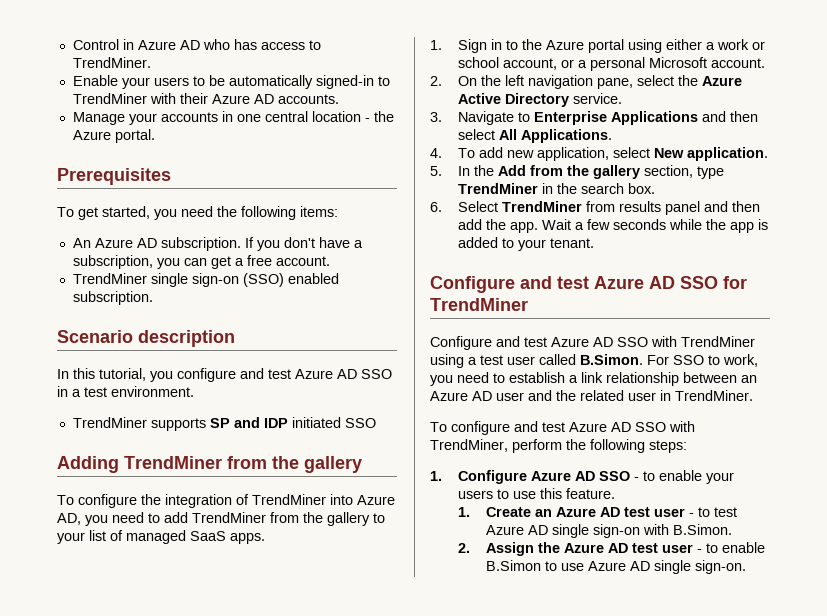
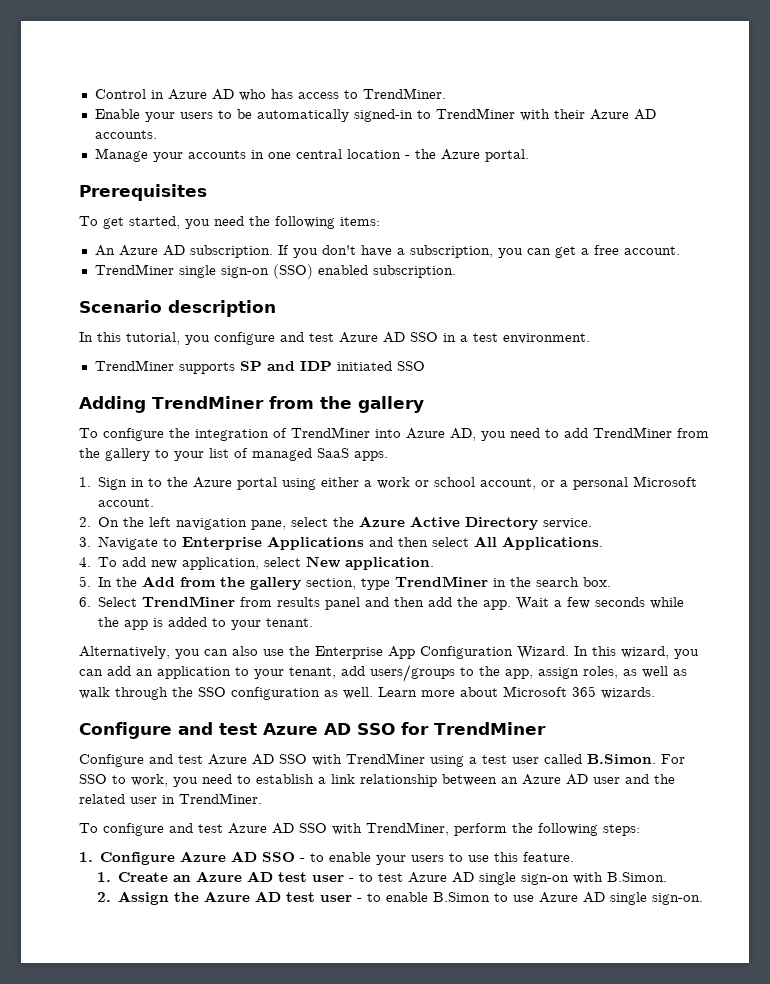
+ Alternatively, you can also use the Enterprise App Configuration Wizard. In this wizard, you can add an application to your tenant, add users/groups to the app, assign roles, as well as walk through the SSO configuration as well. Learn more about Microsoft 365 wizards.

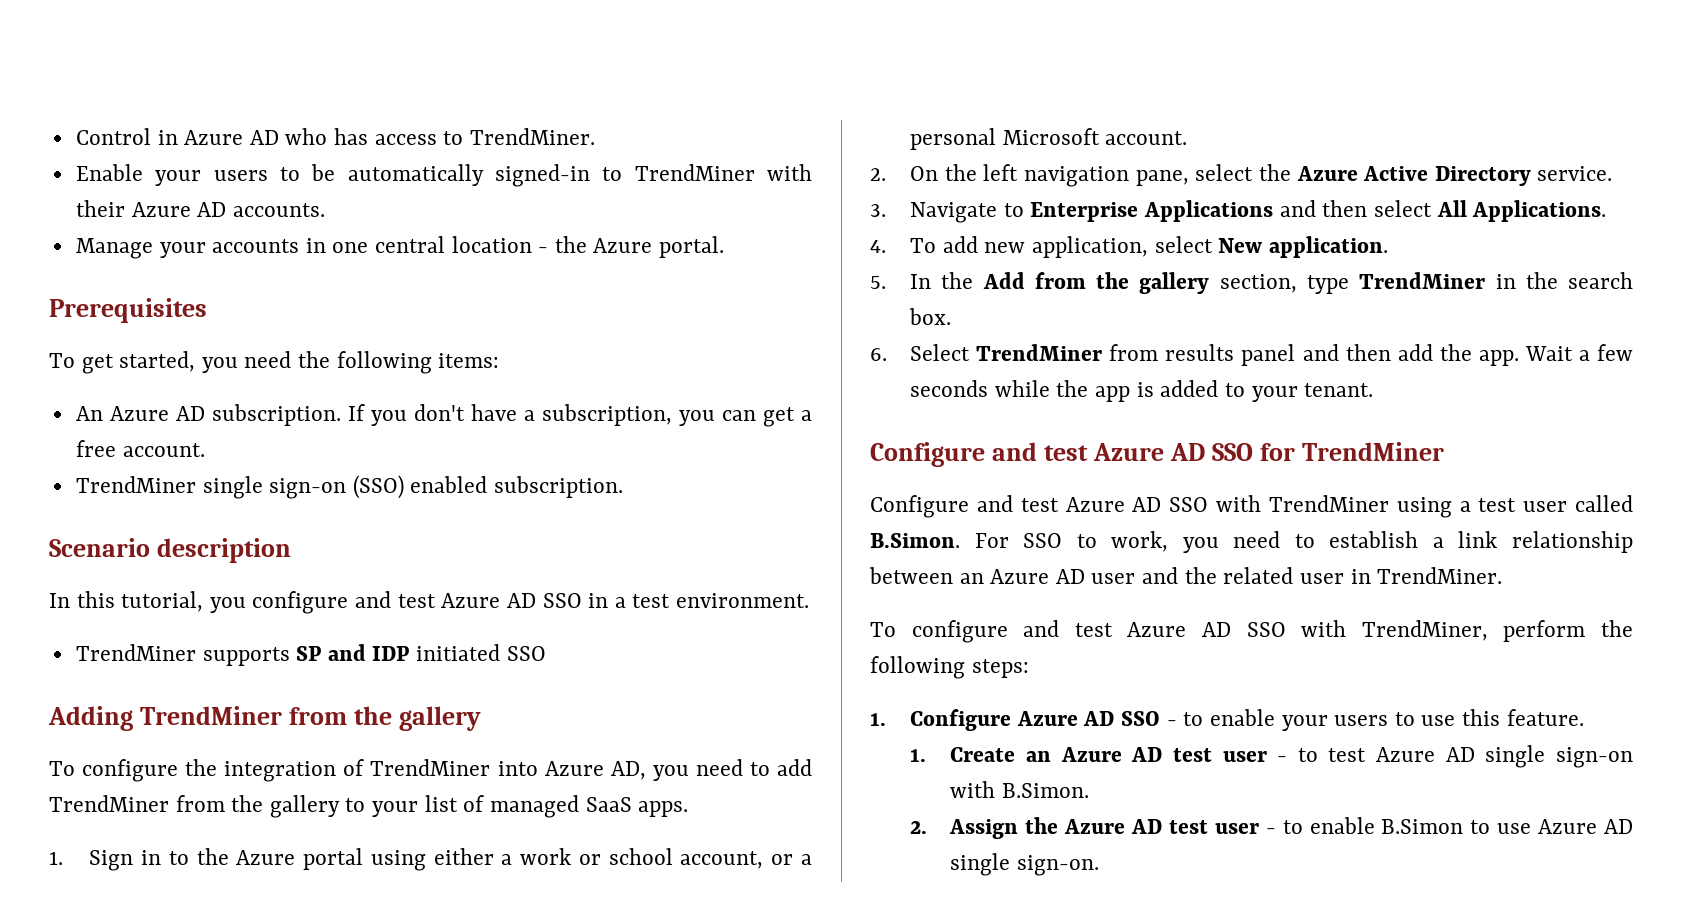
- Alternatively, you can also use the Enterprise App Configuration Wizard. In this wizard, you can add an application to your tenant, add users/groups to the app, assign roles, as well as walk through the SSO configuration as well. Learn more about Microsoft 365 wizards.

